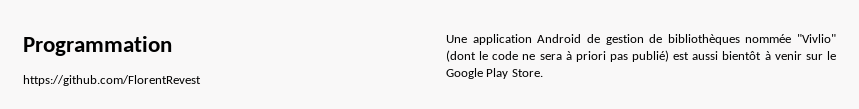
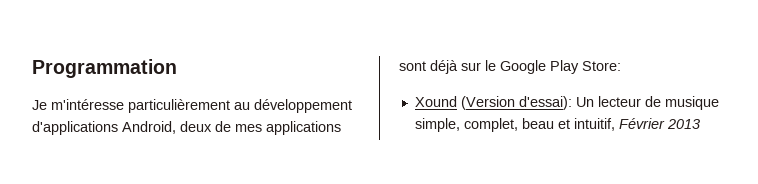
- https://github.com/FlorentRevest
- Une application Android de gestion de bibliothèques nommée "Vivlio" (dont le code ne sera à priori pas publié) est aussi bientôt à venir sur le Google Play Store.
+ Je m'intéresse particulièrement au développement d'applications Android, deux de mes applications sont déjà sur le Google Play Store:
+ Xound (Version d'essai): Un lecteur de musique simple, complet, beau et intuitif, Février 2013

